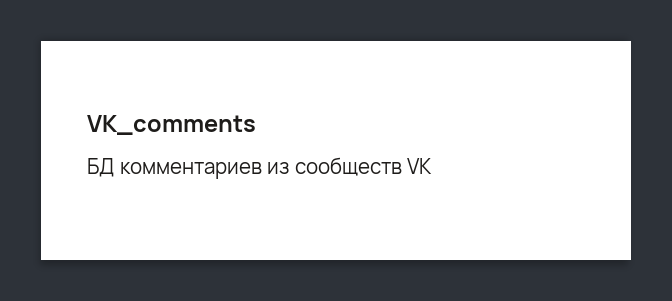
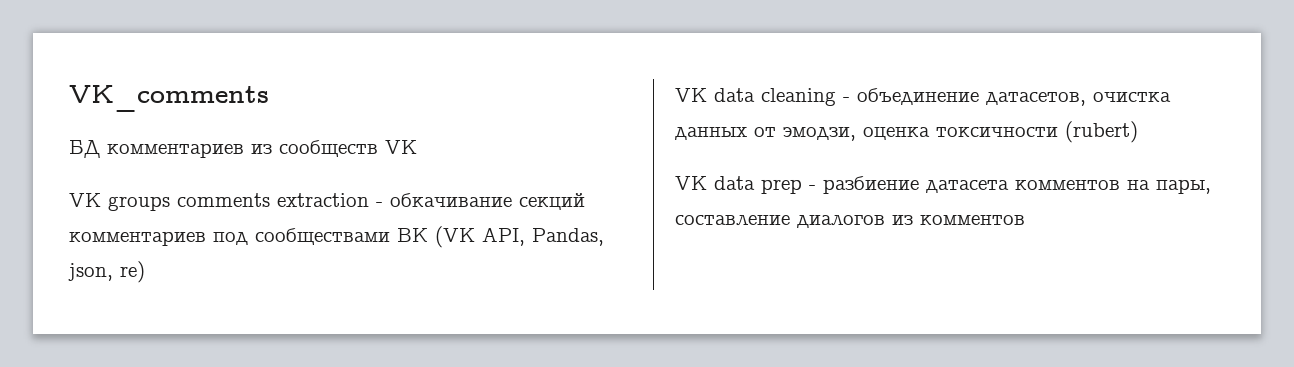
+ VK groups comments extraction - обкачивание секций комментариев под сообществами ВК (VK API, Pandas, json, re)
+ VK data cleaning - объединение датасетов, очистка данных от эмодзи, оценка токсичности (rubert)
+ VK data prep - разбиение датасета комментов на пары, составление диалогов из комментов

